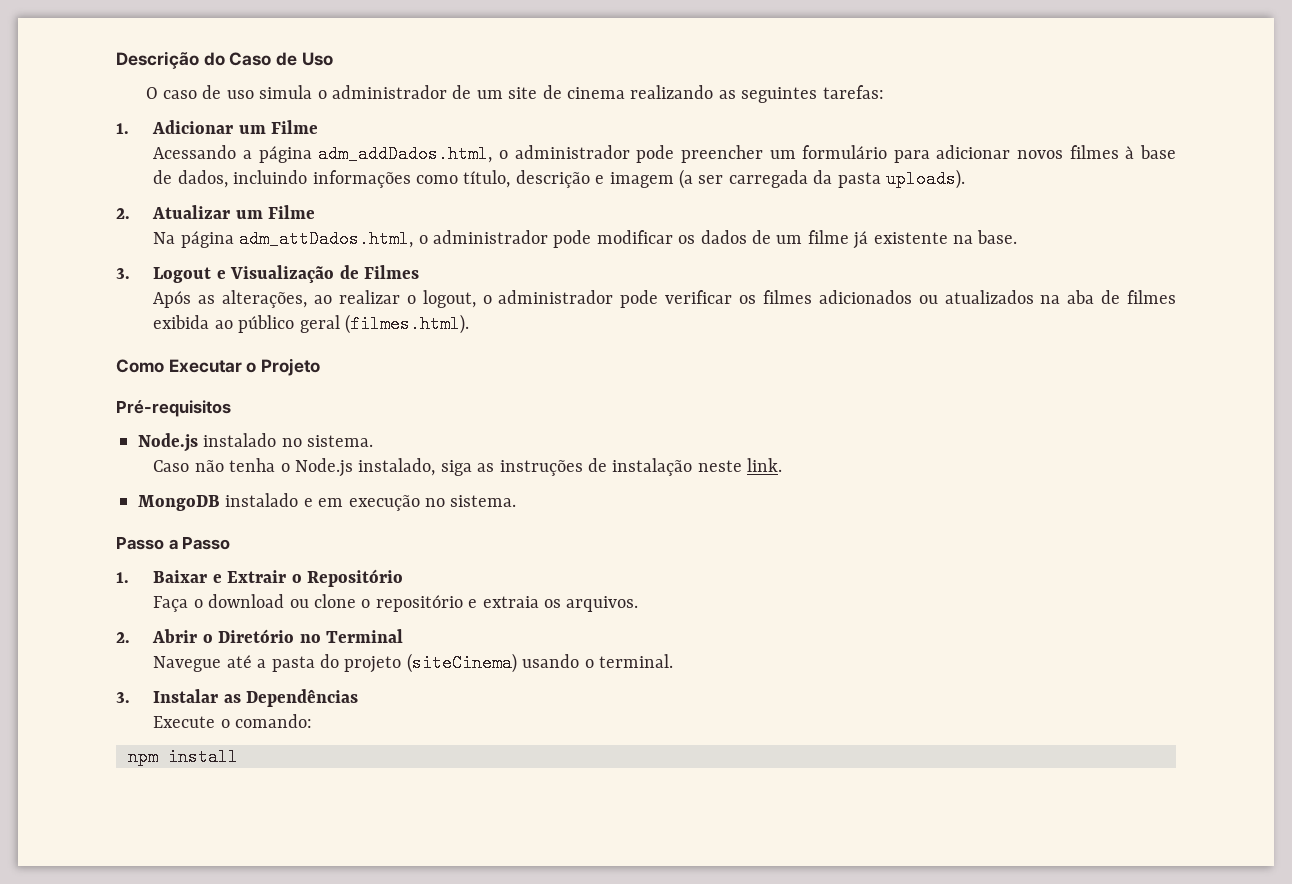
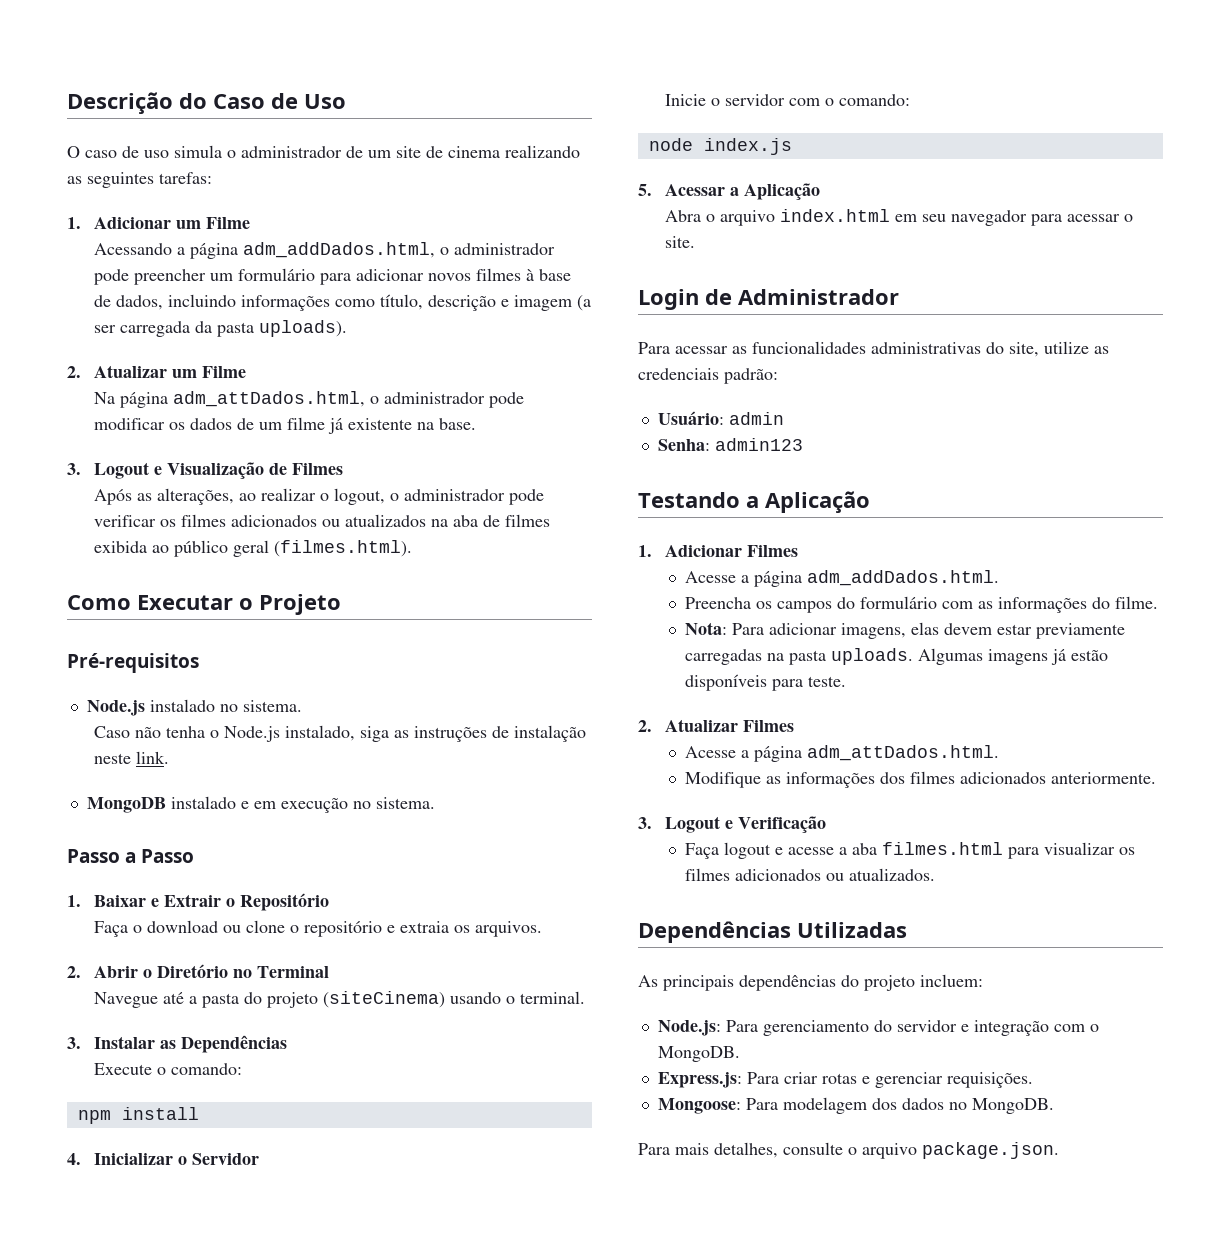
+ 4. Inicializar o Servidor
+ Inicie o servidor com o comando:
+ node index.js
+ 5. Acessar a Aplicação
+ Abra o arquivo index.html em seu navegador para acessar o site.
+ Login de Administrador
+ Para acessar as funcionalidades administrativas do site, utilize as credenciais padrão:
+ Usuário: admin
+ Senha: admin123
+ Testando a Aplicação
+ 1. Adicionar Filmes
+ Acesse a página adm_addDados.html.
+ Preencha os campos do formulário com as informações do filme.
+ Nota: Para adicionar imagens, elas devem estar previamente carregadas na pasta uploads. Algumas imagens já estão disponíveis para teste.
+ 2. Atualizar Filmes
+ Acesse a página adm_attDados.html.
+ Modifique as informações dos filmes adicionados anteriormente.
+ 3. Logout e Verificação
+ Faça logout e acesse a aba filmes.html para visualizar os filmes adicionados ou atualizados.
+ Dependências Utilizadas
+ As principais dependências do projeto incluem:
+ Node.js: Para gerenciamento do servidor e integração com o MongoDB.
+ Express.js: Para criar rotas e gerenciar requisições.
+ Mongoose: Para modelagem dos dados no MongoDB.
+ Para mais detalhes, consulte o arquivo package.json.

